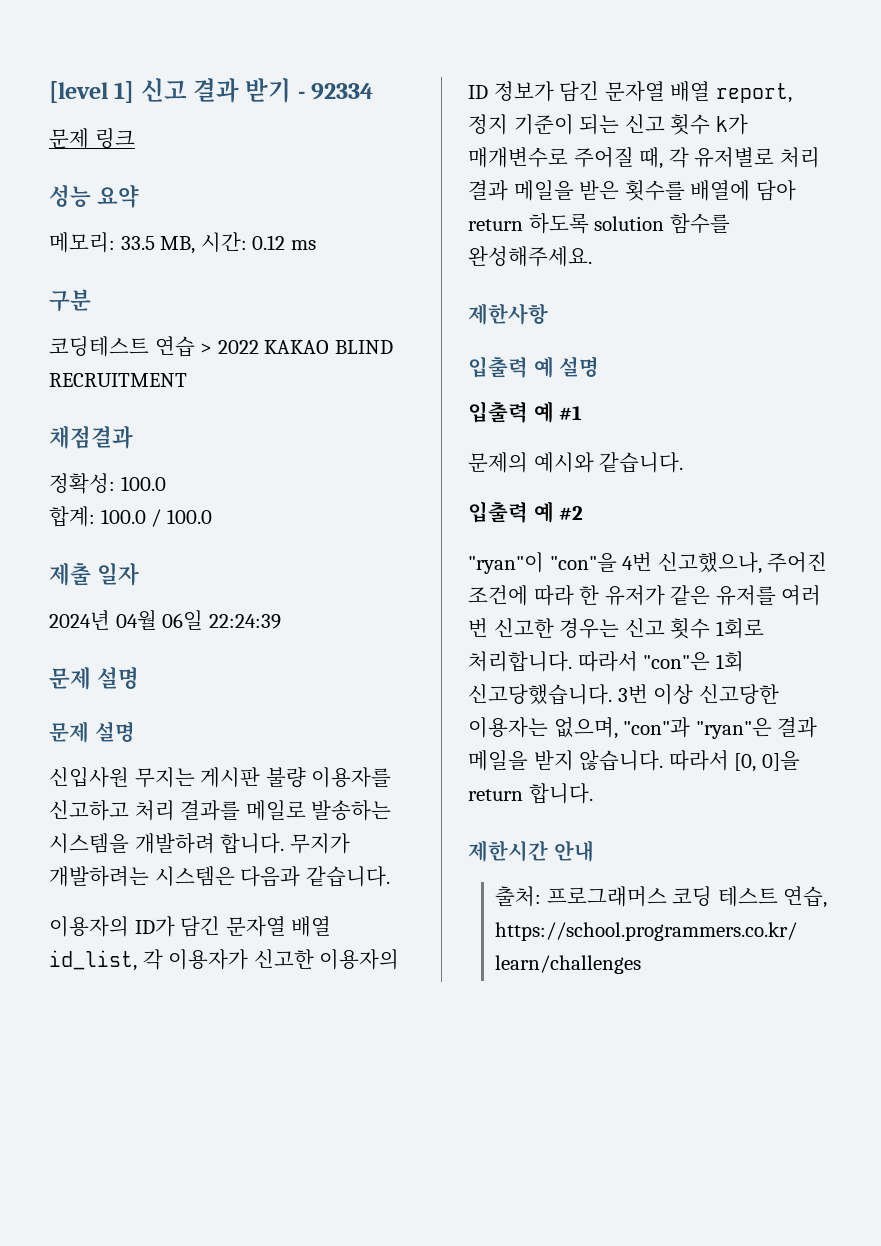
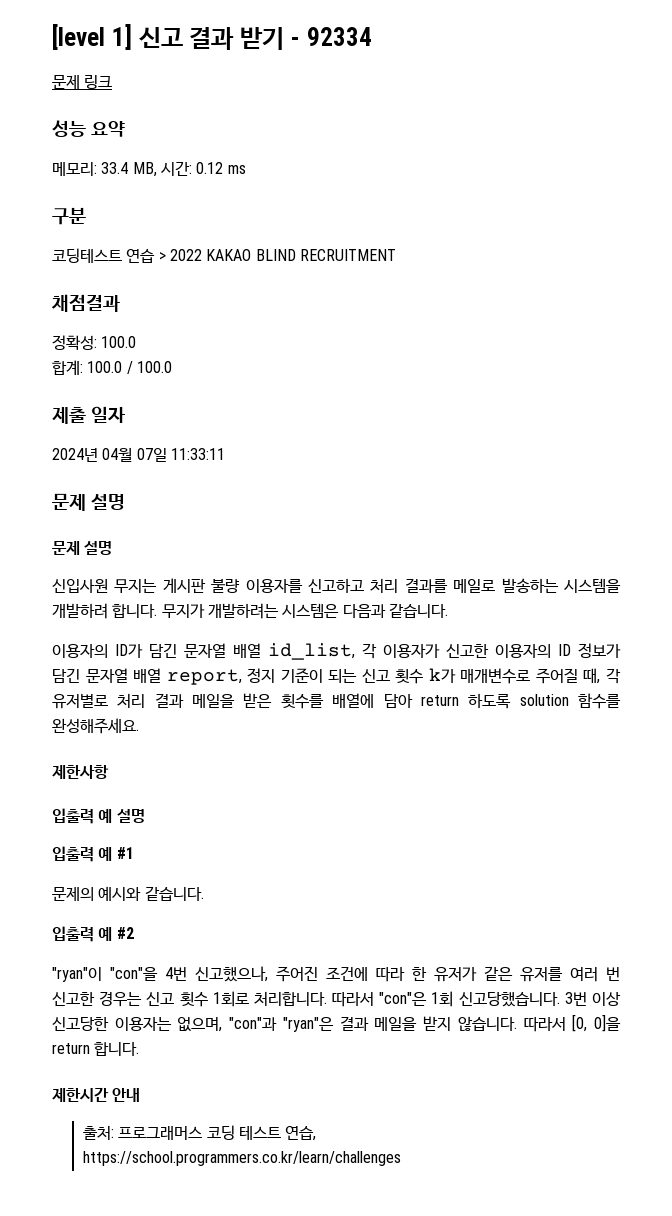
- 메모리: 33.5 MB, 시간: 0.12 ms
+ 메모리: 33.4 MB, 시간: 0.12 ms
- 2024년 04월 06일 22:24:39
+ 2024년 04월 07일 11:33:11

